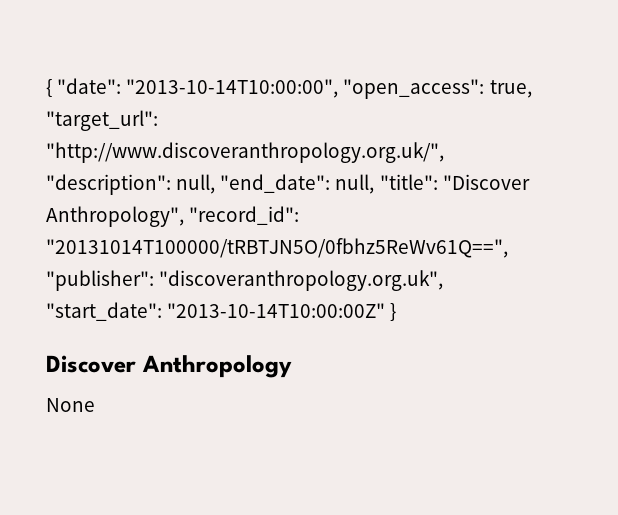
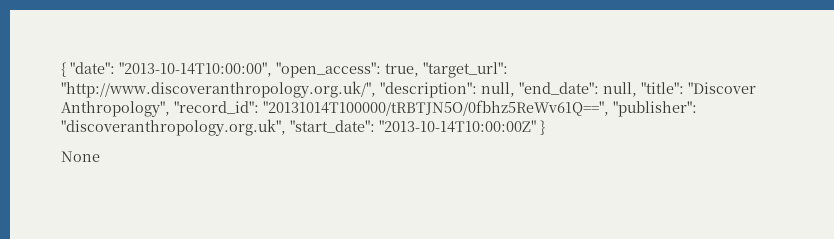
- Discover Anthropology

